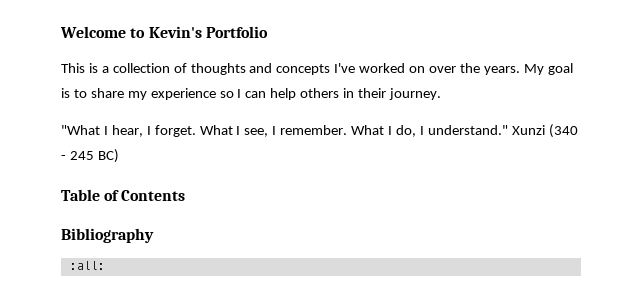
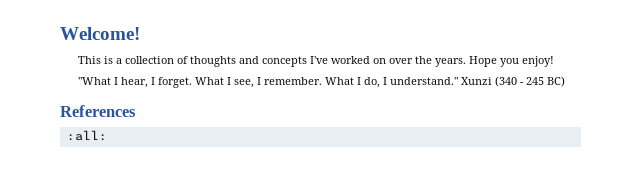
- Welcome to Kevin's Portfolio
+ Welcome!
- My goal is to share my experience so I can help others in their journey.
+ Hope you enjoy!
- Table of Contents
- Bibliography
+ References

